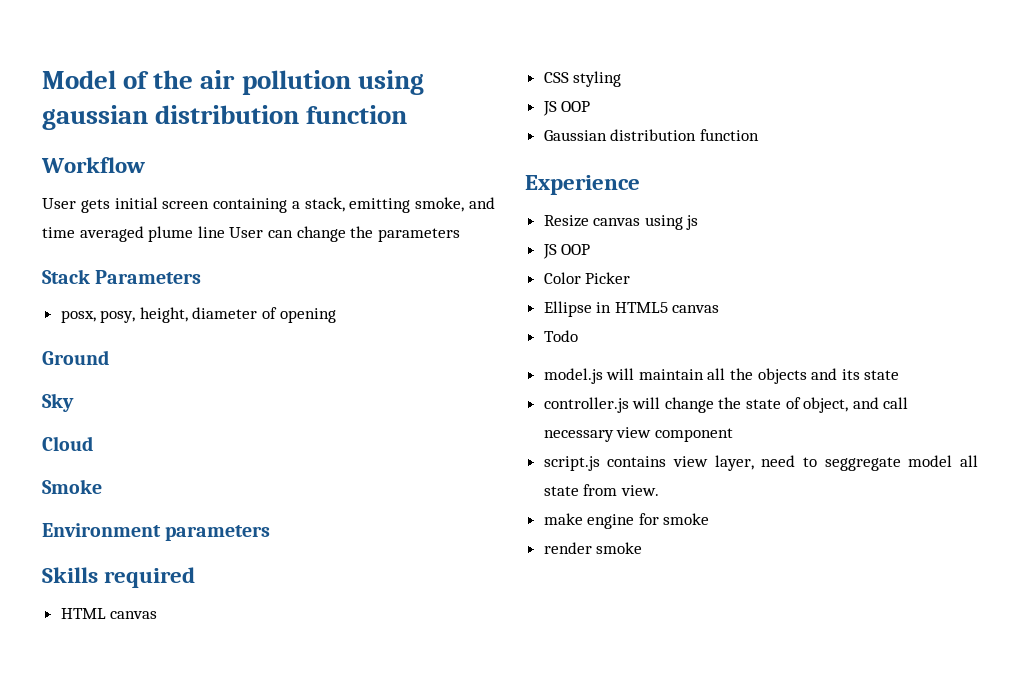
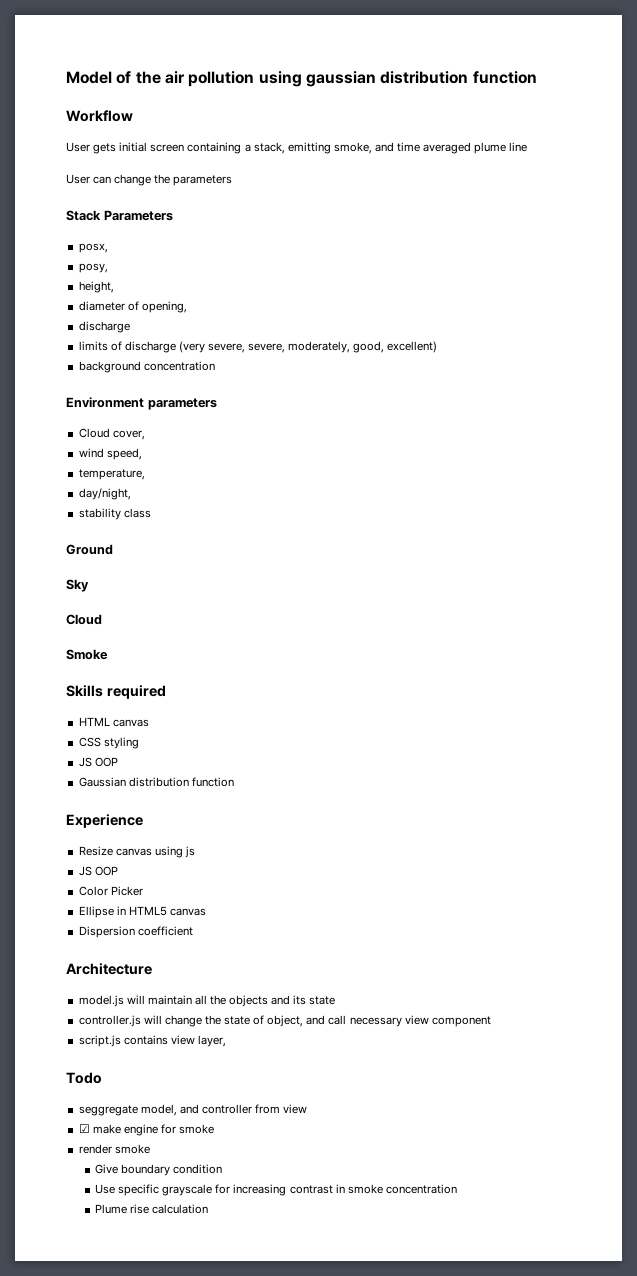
- User gets initial screen containing a stack, emitting smoke, and time averaged plume line User can change the parameters
+ User gets initial screen containing a stack, emitting smoke, and time averaged plume line
+ User can change the parameters
- posx, posy, height, diameter of opening
+ posx,
+ posy,
+ height,
+ diameter of opening,
+ discharge
+ limits of discharge (very severe, severe, moderately, good, excellent)
+ background concentration
+ Environment parameters
+ Cloud cover,
+ wind speed,
+ temperature,
+ day/night,
+ stability class
- Environment parameters
- Todo
+ Dispersion coefficient
+ Architecture
- script.js contains view layer, need to seggregate model all state from view.
- make engine for smoke
+ script.js contains view layer,
+ Todo
+ seggregate model, and controller from view
+ ☑ make engine for smoke
+ Give boundary condition
+ Use specific grayscale for increasing contrast in smoke concentration
+ Plume rise calculation

